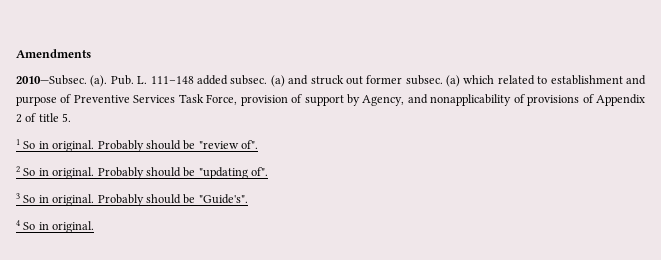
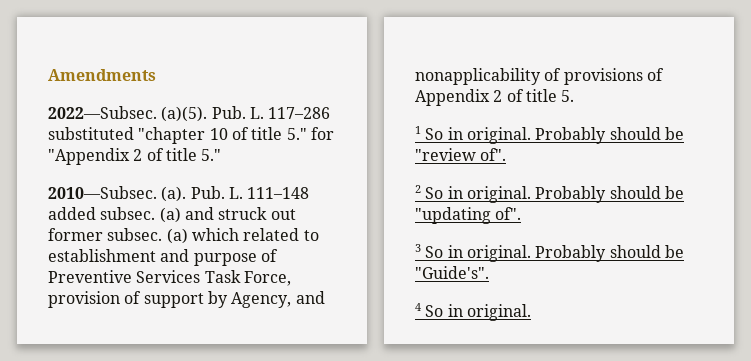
+ 2022—Subsec. (a)(5). Pub. L. 117–286 substituted "chapter 10 of title 5." for "Appendix 2 of title 5."

